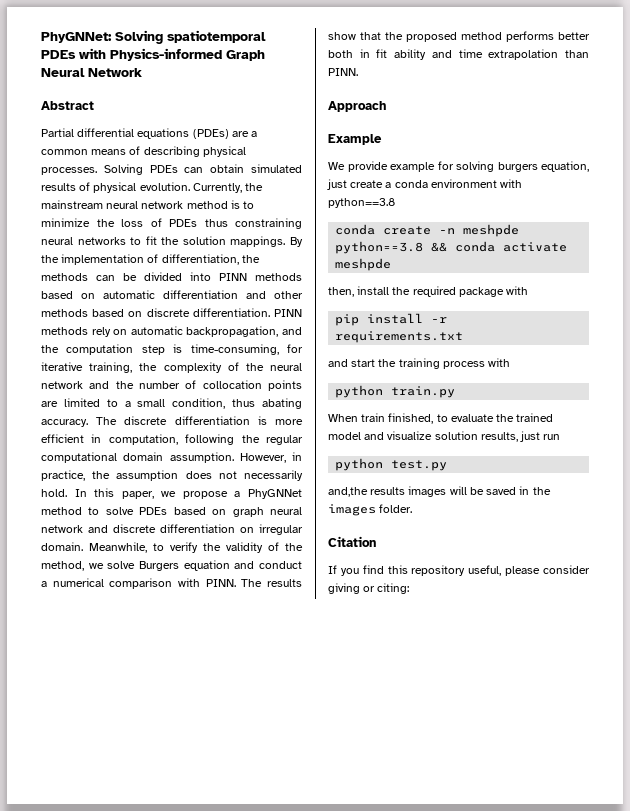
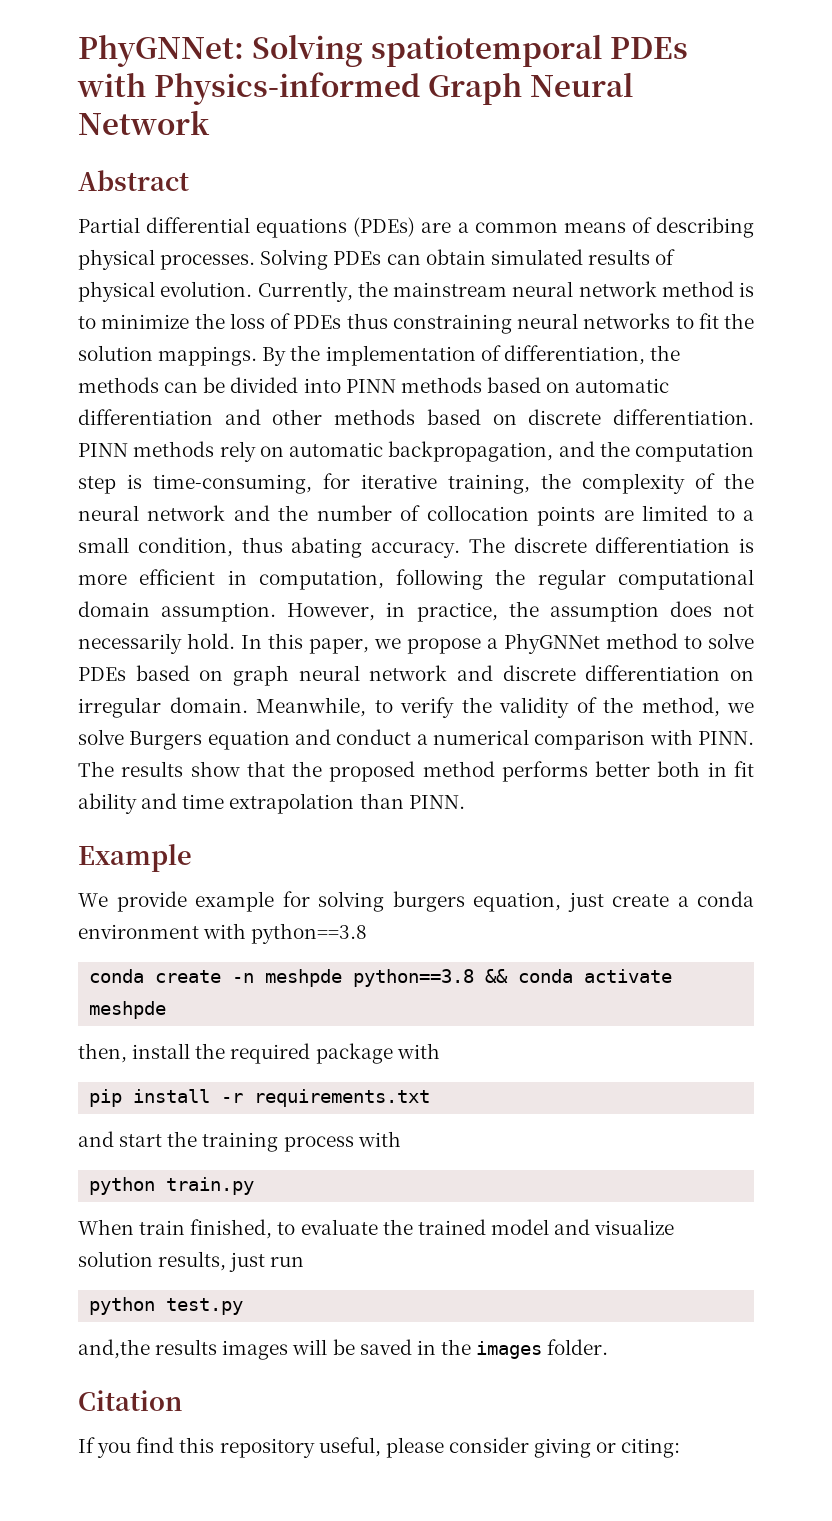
- Approach

